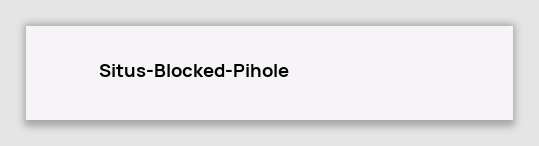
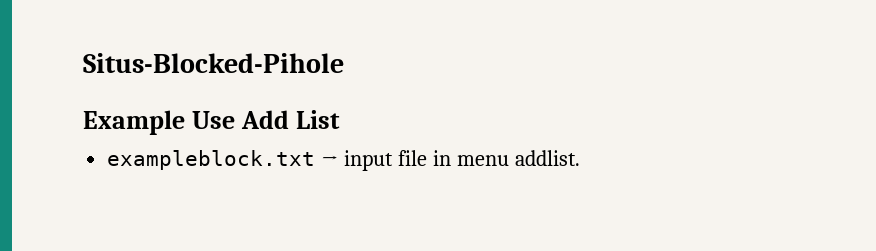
+ Example Use Add List
+ exampleblock.txt → input file in menu addlist.

